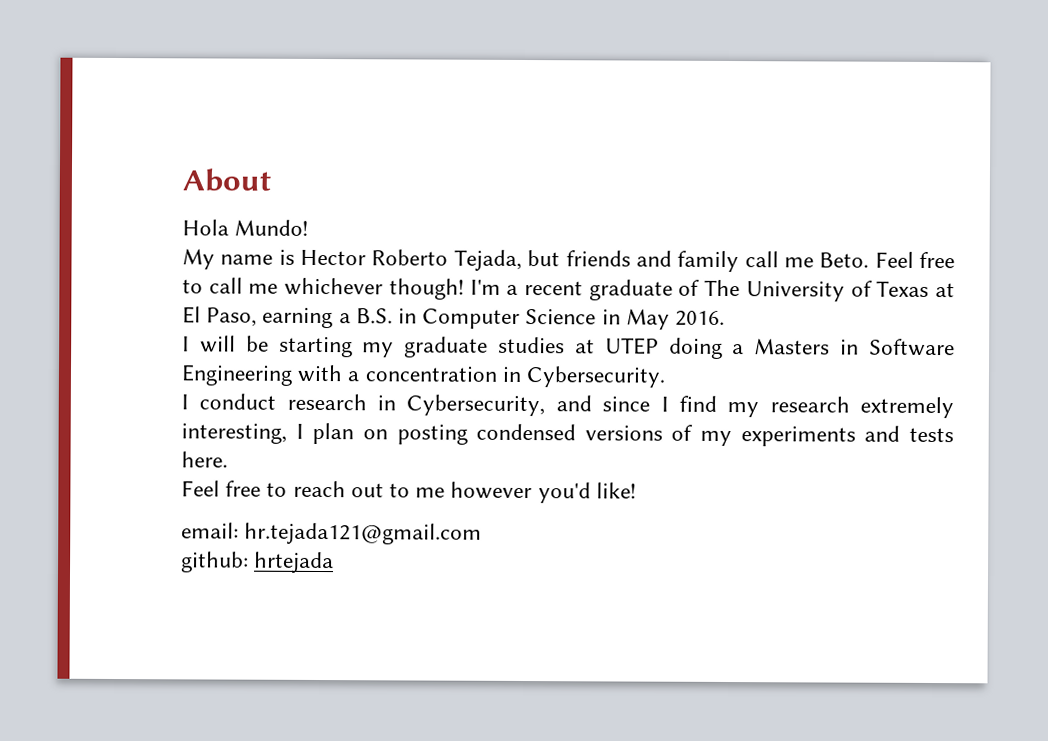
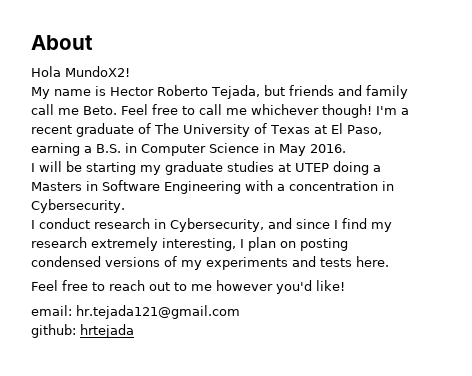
- Hola Mundo!
+ Hola MundoX2!

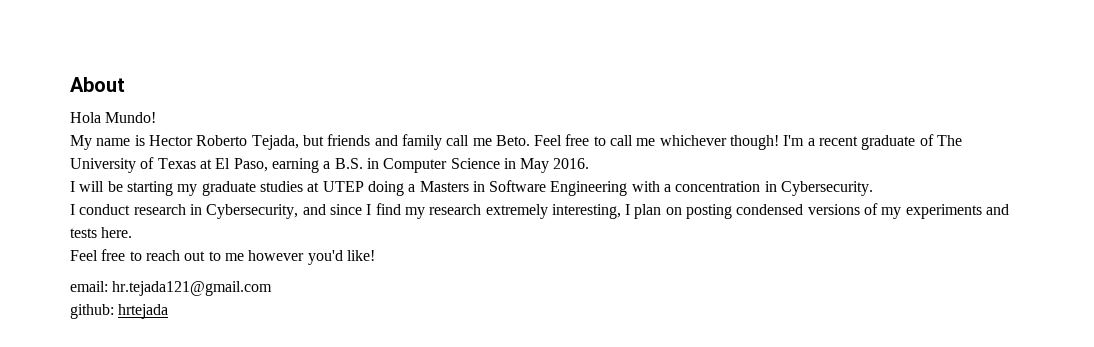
- Hola MundoX2!
+ Hola Mundo!

